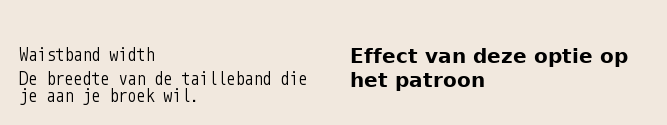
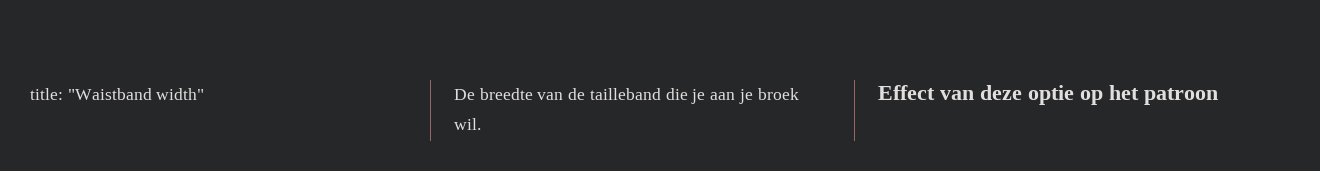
- Waistband width
+ title: "Waistband width"

